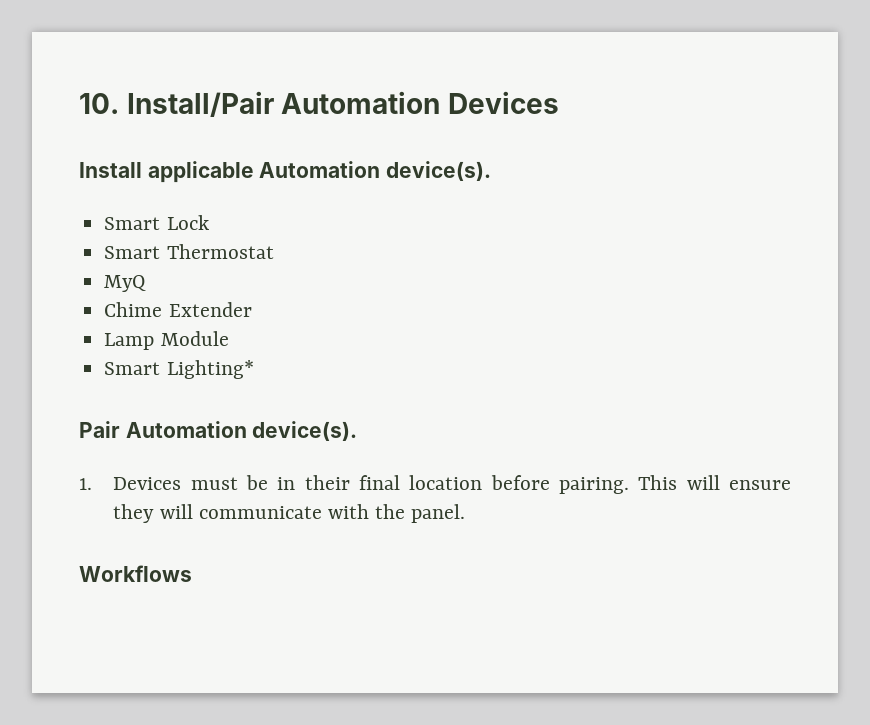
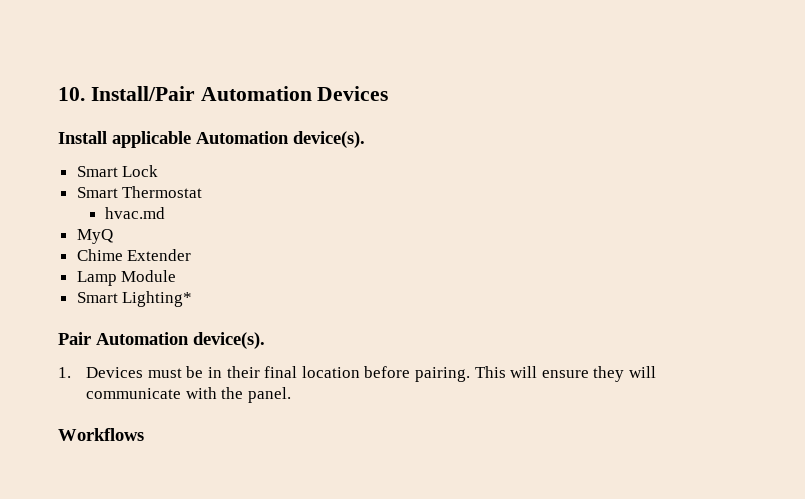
+ hvac.md

